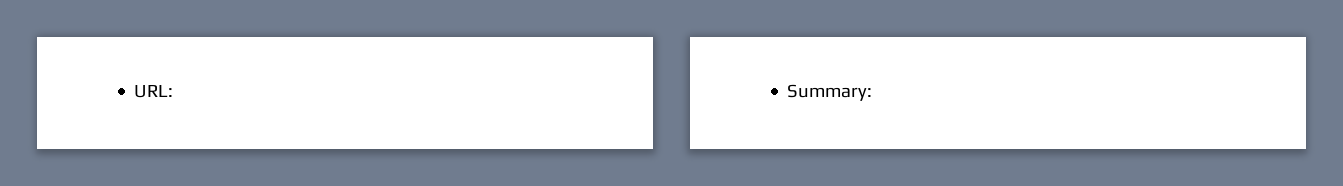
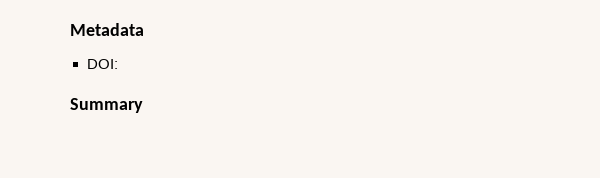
- URL:
- Summary:
+ Metadata
+ DOI:
+ Summary

